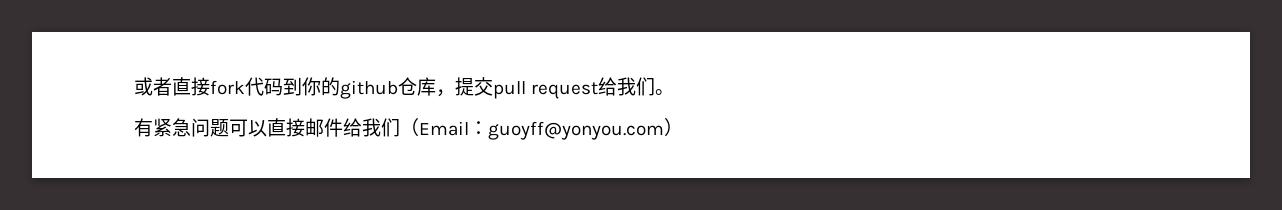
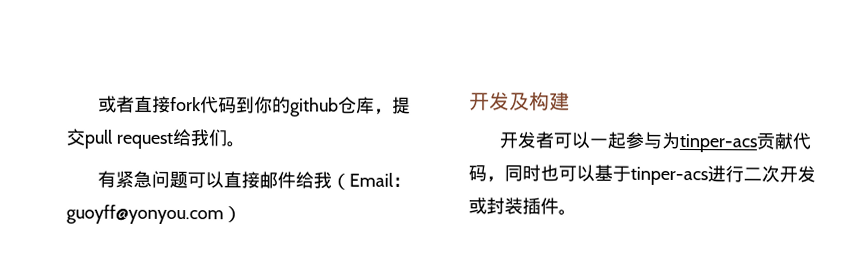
- 有紧急问题可以直接邮件给我们（Email：guoyff@yonyou.com）
+ 有紧急问题可以直接邮件给我（Email：guoyff@yonyou.com）
+ 开发及构建
+ 开发者可以一起参与为tinper-acs贡献代码，同时也可以基于tinper-acs进行二次开发或封装插件。

